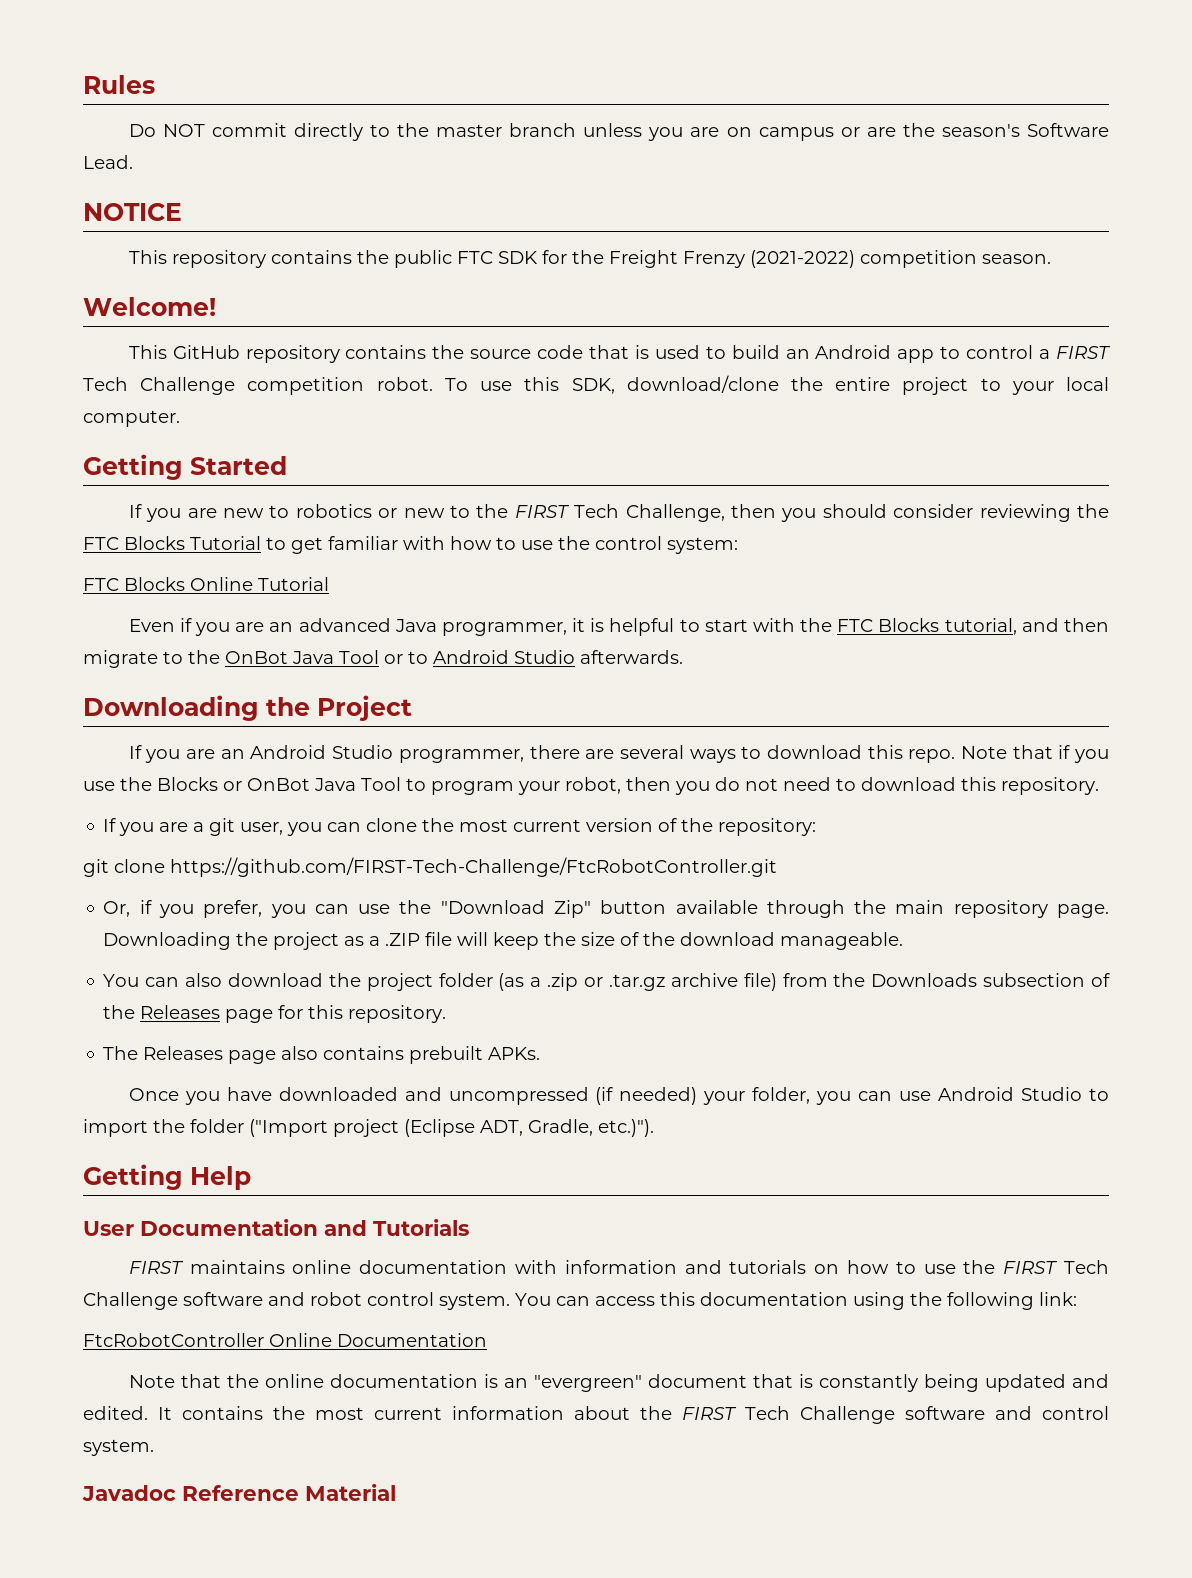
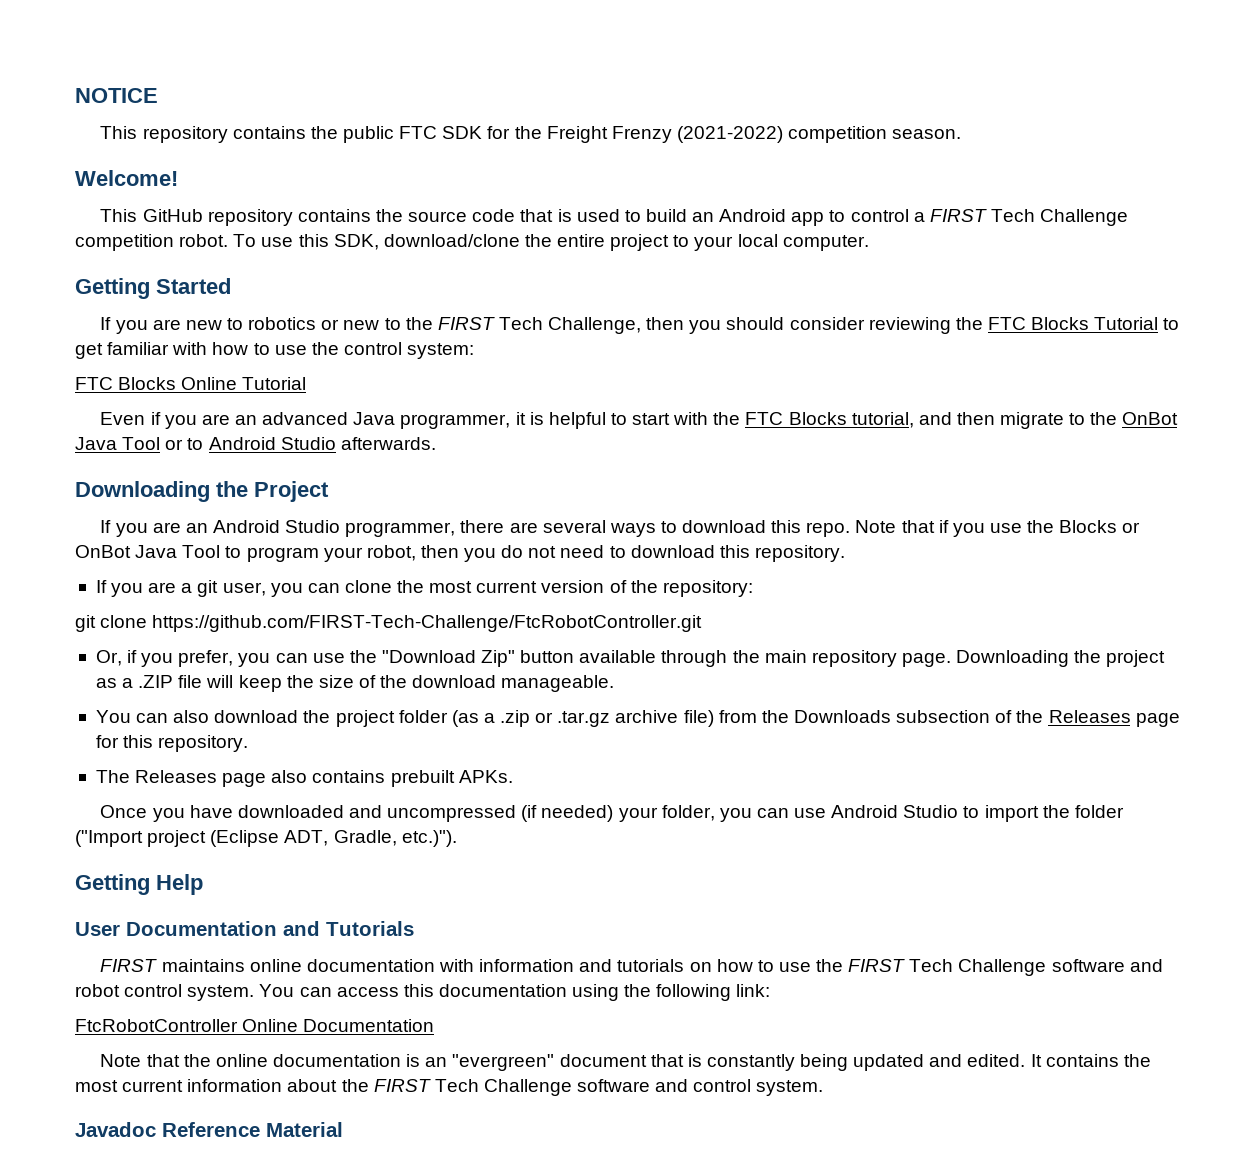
- Rules
- Do NOT commit directly to the master branch unless you are on campus or are the season's Software Lead.

